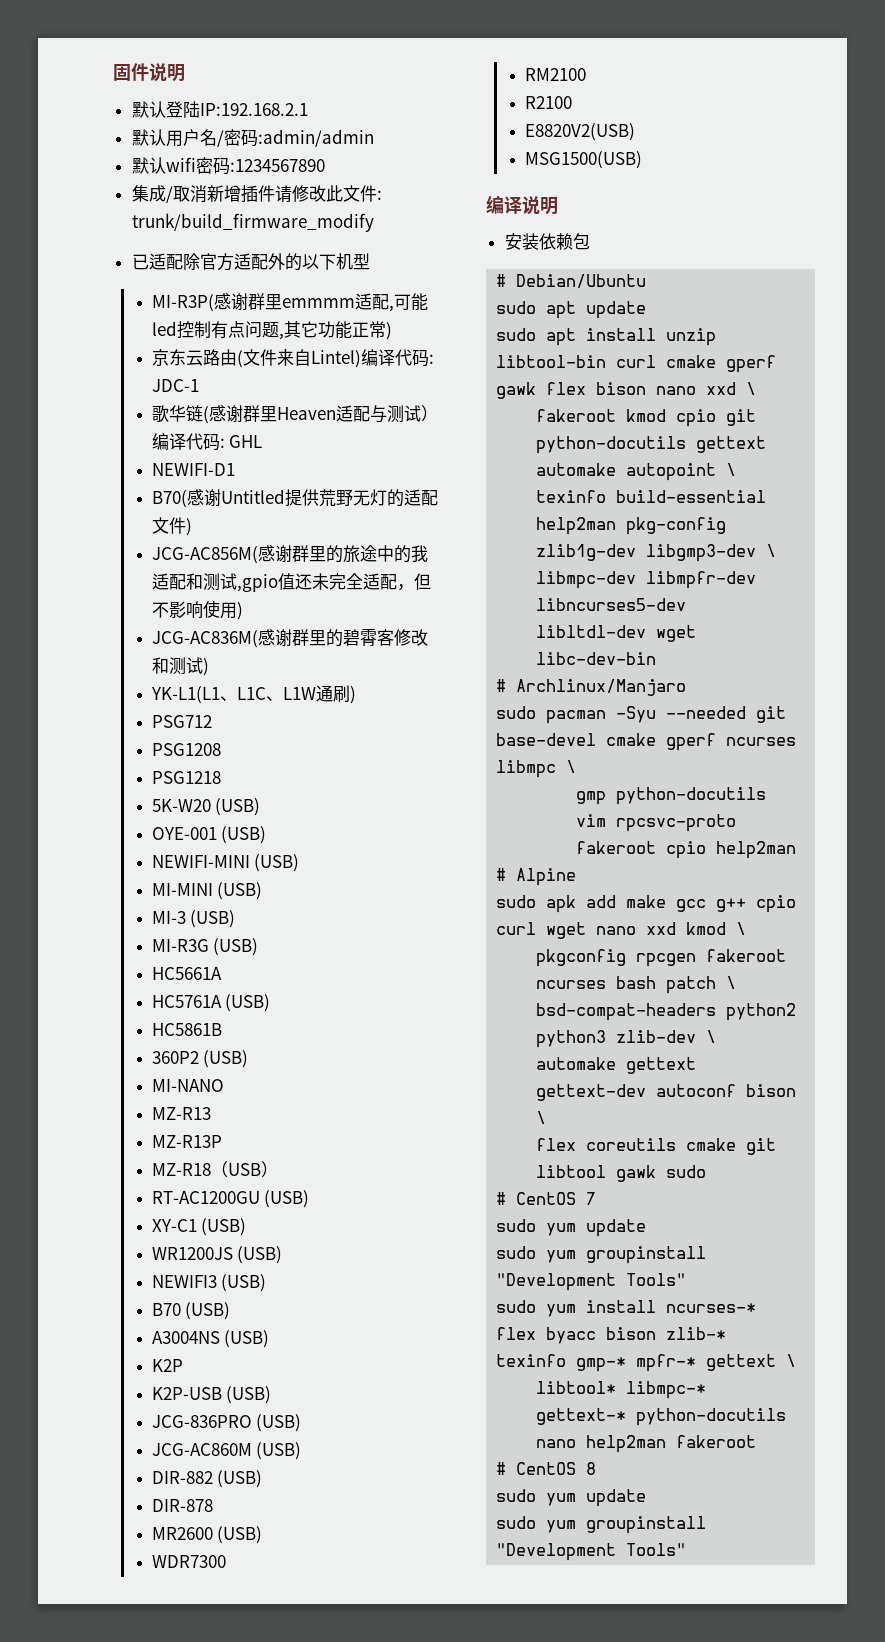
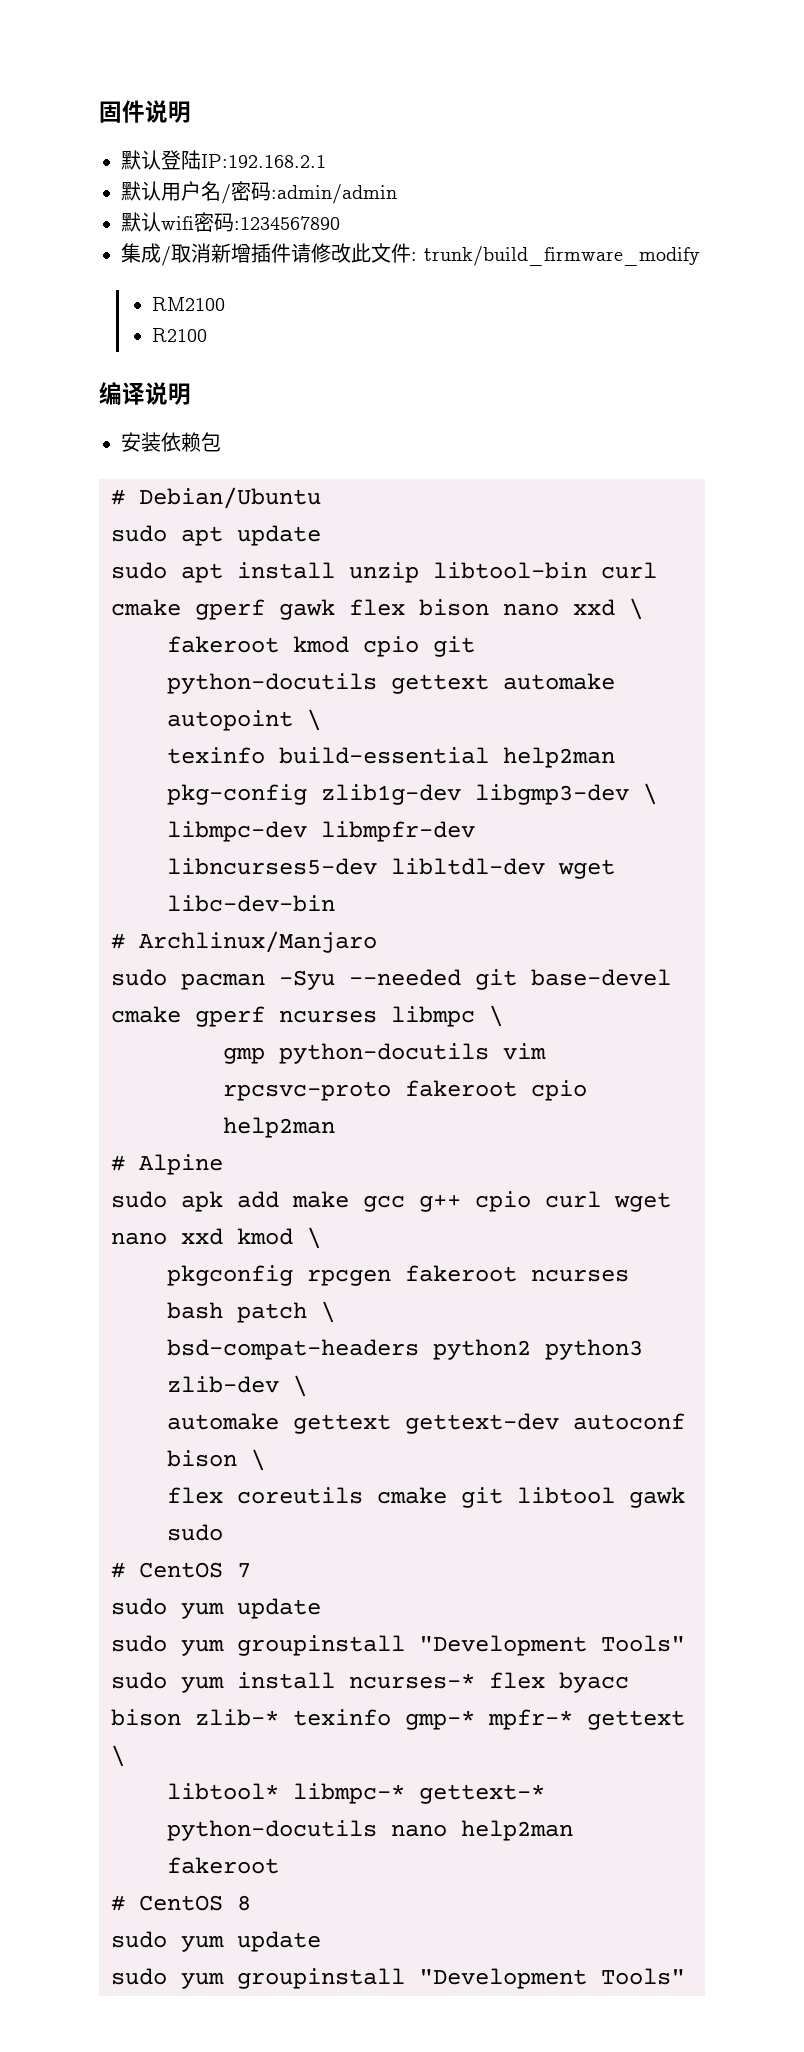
- 已适配除官方适配外的以下机型
- MI-R3P(感谢群里emmmm适配,可能led控制有点问题,其它功能正常)
- 京东云路由(文件来自Lintel)编译代码: JDC-1
- 歌华链(感谢群里Heaven适配与测试）编译代码: GHL
- NEWIFI-D1
- B70(感谢Untitled提供荒野无灯的适配文件)
- JCG-AC856M(感谢群里的旅途中的我适配和测试,gpio值还未完全适配，但不影响使用)
- JCG-AC836M(感谢群里的碧霄客修改和测试)
- YK-L1(L1、L1C、L1W通刷)
- PSG712
- PSG1208
- PSG1218
- 5K-W20 (USB)
- OYE-001 (USB)
- NEWIFI-MINI (USB)
- MI-MINI (USB)
- MI-3 (USB)
- MI-R3G (USB)
- HC5661A
- HC5761A (USB)
- HC5861B
- 360P2 (USB)
- MI-NANO
- MZ-R13
- MZ-R13P
- MZ-R18（USB）
- RT-AC1200GU (USB)
- XY-C1 (USB)
- WR1200JS (USB)
- NEWIFI3 (USB)
- B70 (USB)
- A3004NS (USB)
- K2P
- K2P-USB (USB)
- JCG-836PRO (USB)
- JCG-AC860M (USB)
- DIR-882 (USB)
- DIR-878
- MR2600 (USB)
- WDR7300
- E8820V2(USB)
- MSG1500(USB)

